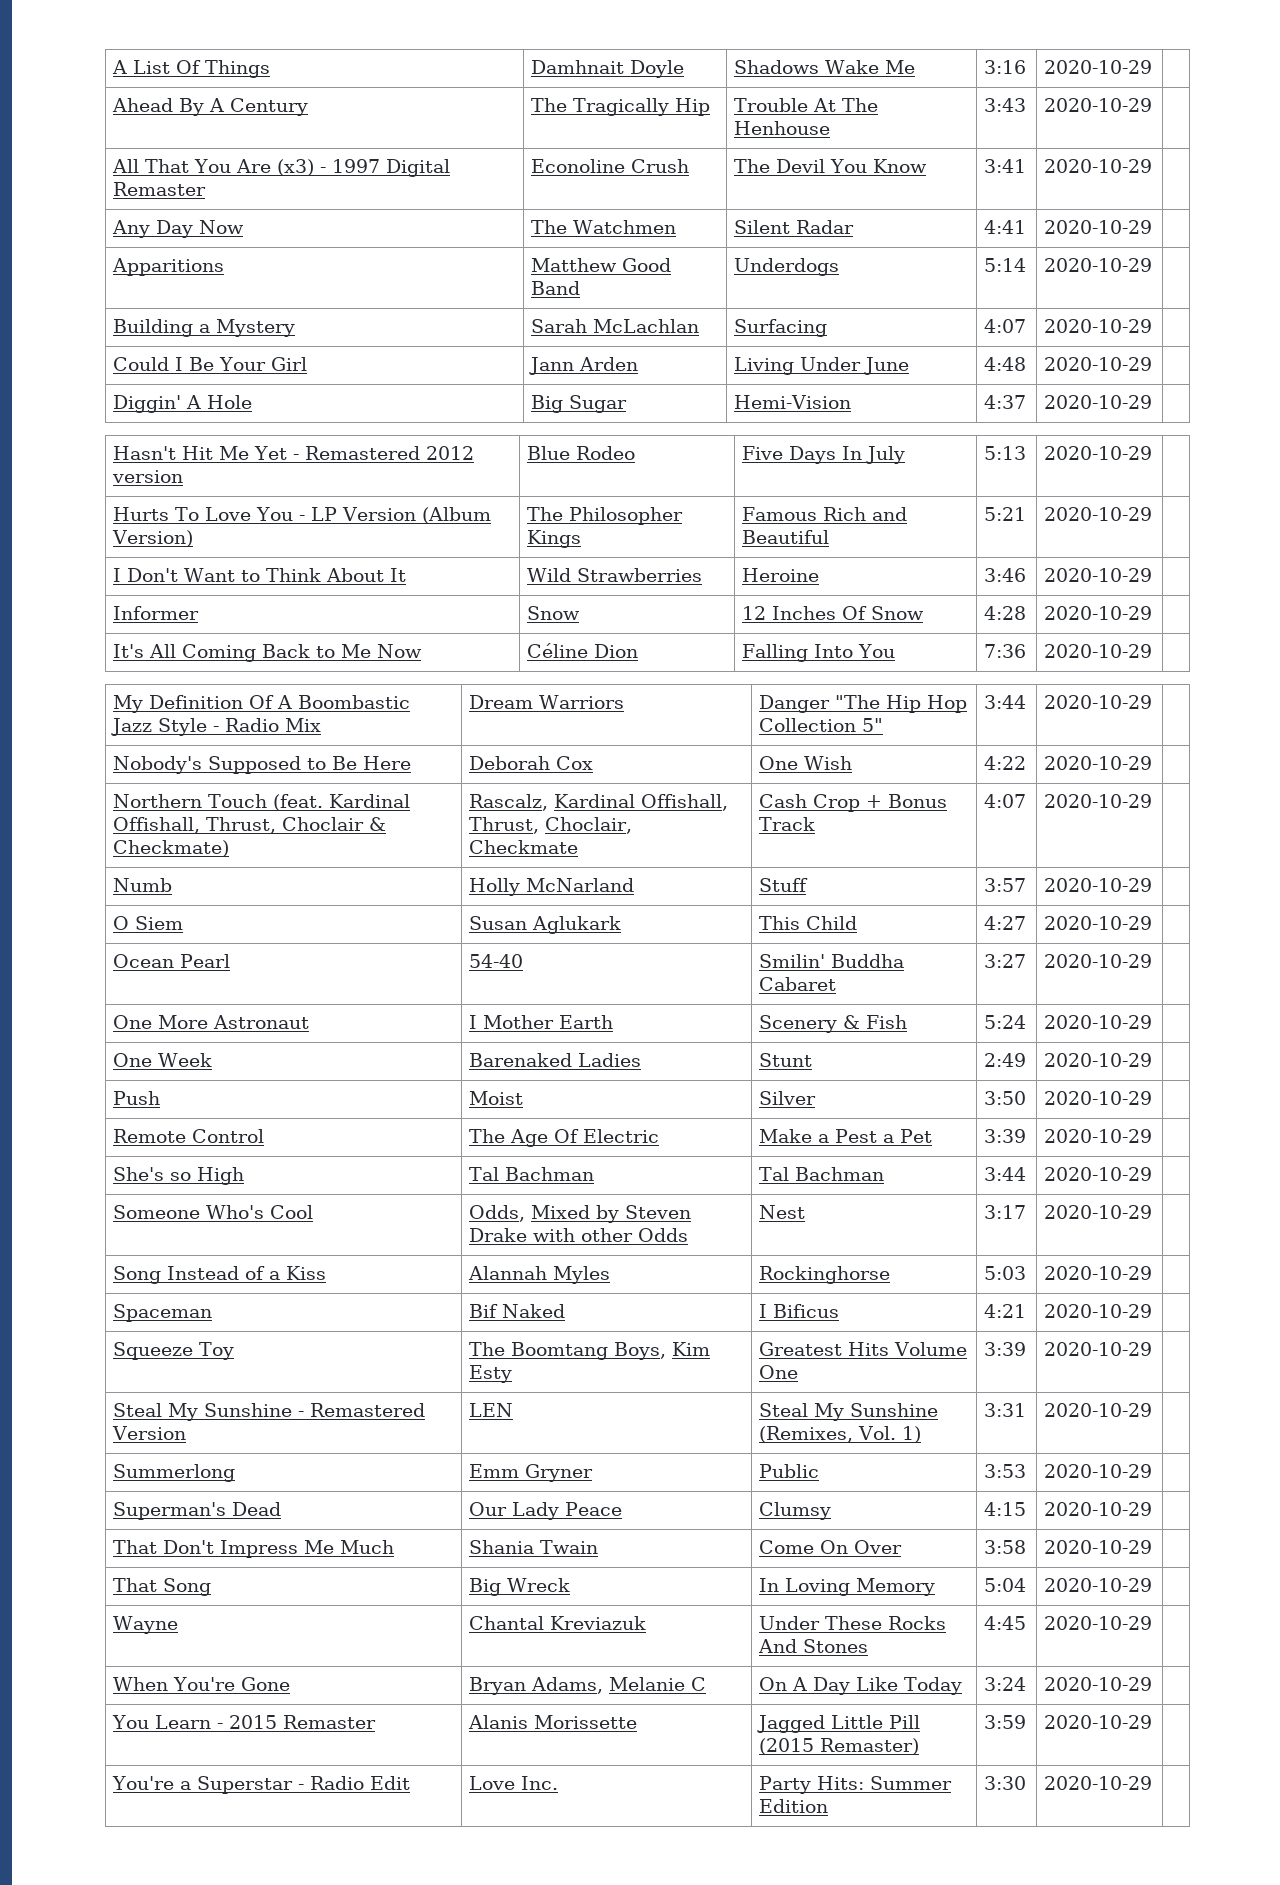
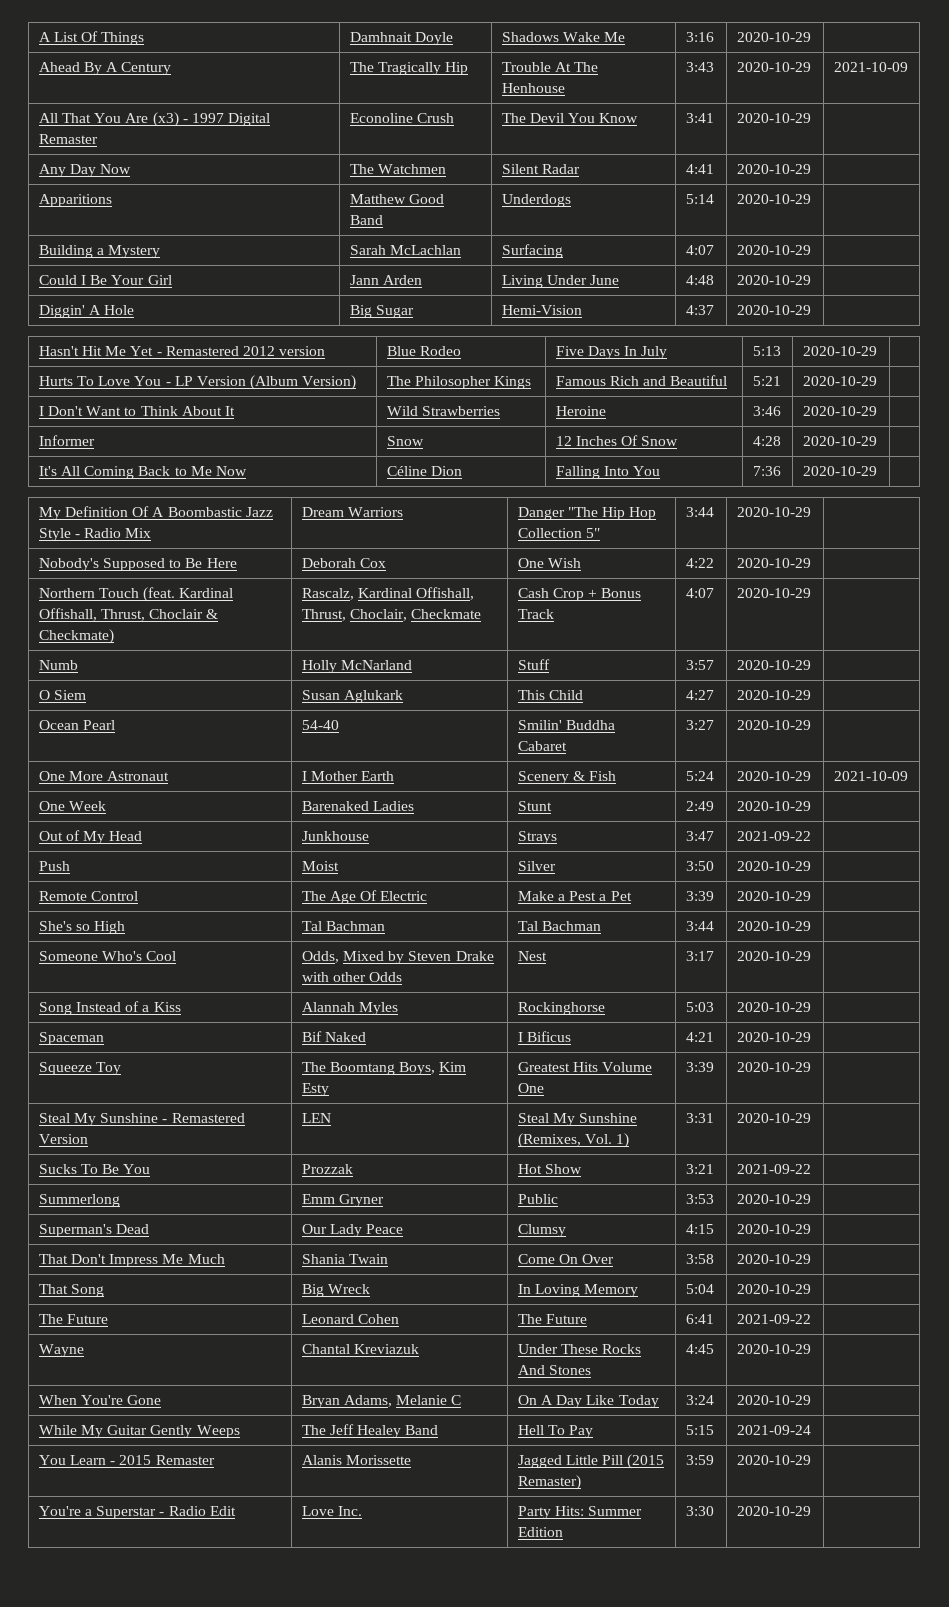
- Ahead By A Century | The Tragically Hip | Trouble At The Henhouse | 3:43 | 2020-10-29 |
+ Ahead By A Century | The Tragically Hip | Trouble At The Henhouse | 3:43 | 2020-10-29 | 2021-10-09
- One More Astronaut | I Mother Earth | Scenery & Fish | 5:24 | 2020-10-29 |
+ One More Astronaut | I Mother Earth | Scenery & Fish | 5:24 | 2020-10-29 | 2021-10-09
+ Out of My Head | Junkhouse | Strays | 3:47 | 2021-09-22 |
+ Sucks To Be You | Prozzak | Hot Show | 3:21 | 2021-09-22 |
+ The Future | Leonard Cohen | The Future | 6:41 | 2021-09-22 |
+ While My Guitar Gently Weeps | The Jeff Healey Band | Hell To Pay | 5:15 | 2021-09-24 |

